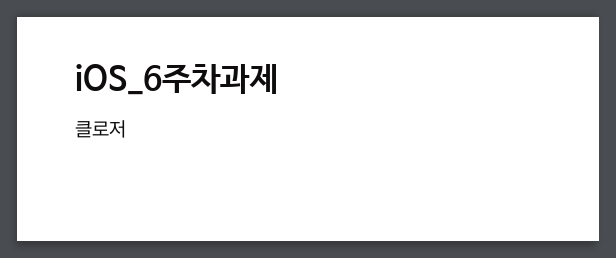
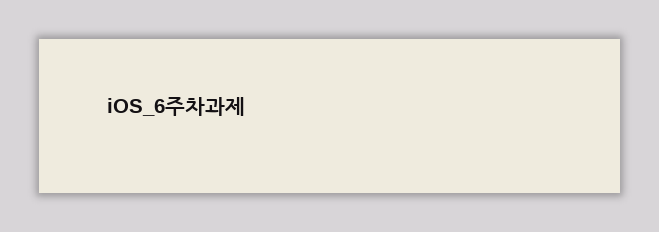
- 클로저

